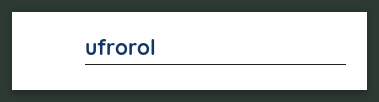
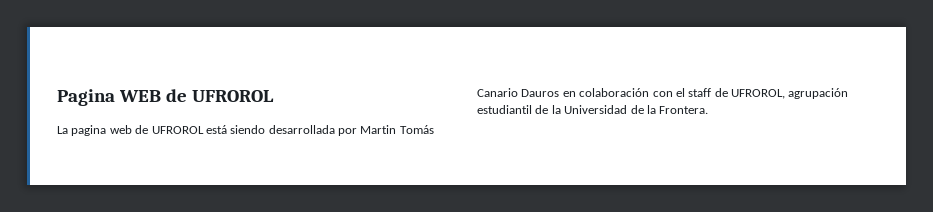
- ufrorol
+ Pagina WEB de UFROROL
+ La pagina web de UFROROL está siendo desarrollada por Martin Tomás Canario Dauros en colaboración con el staff de UFROROL, agrupación estudiantil de la Universidad de la Frontera.

